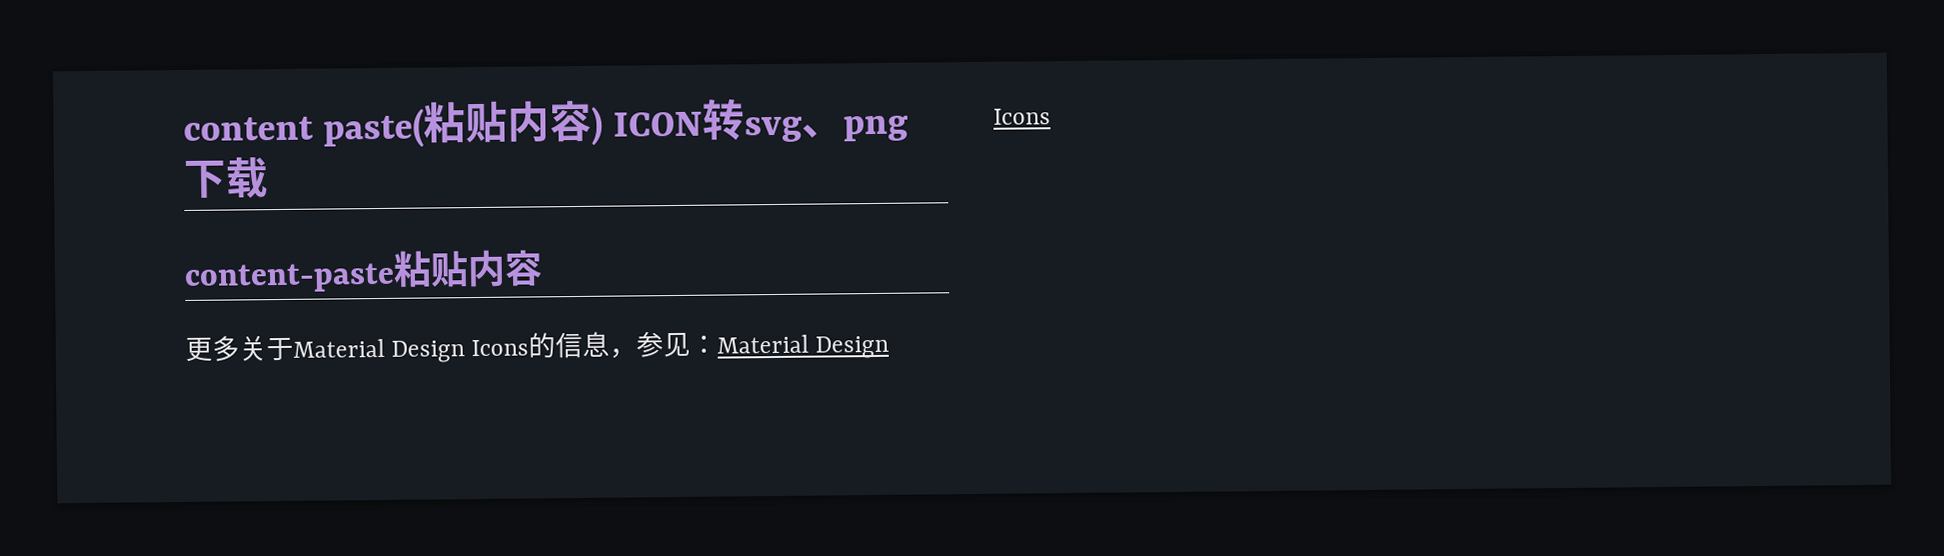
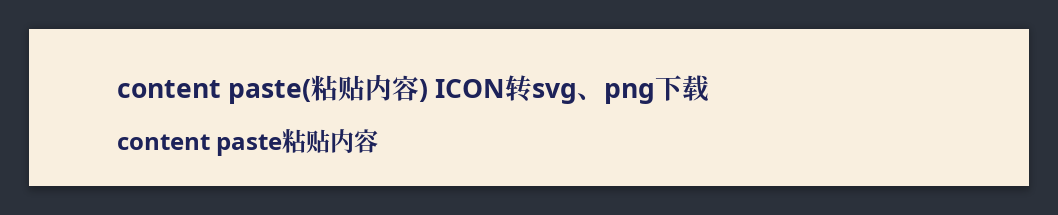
- content-paste粘贴内容
- 更多关于Material Design Icons的信息，参见：Material Design Icons
+ content paste粘贴内容

